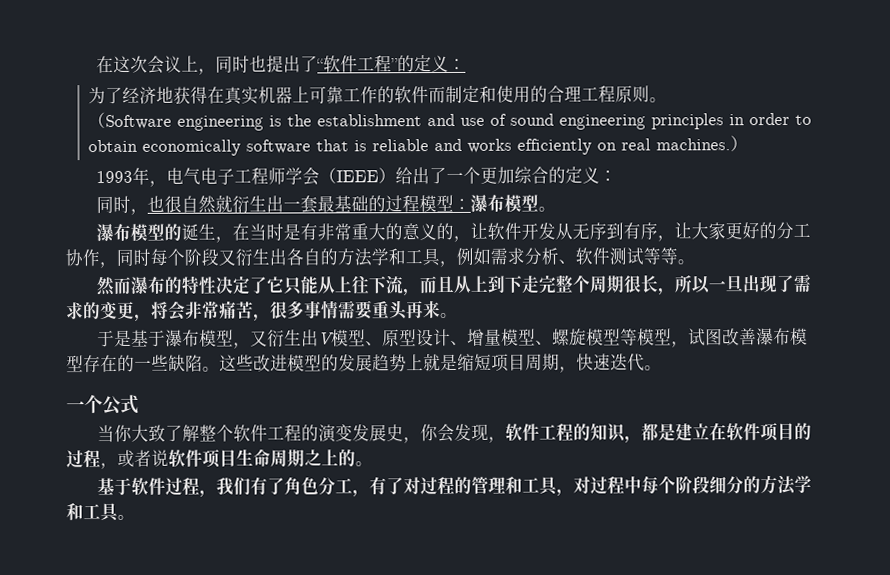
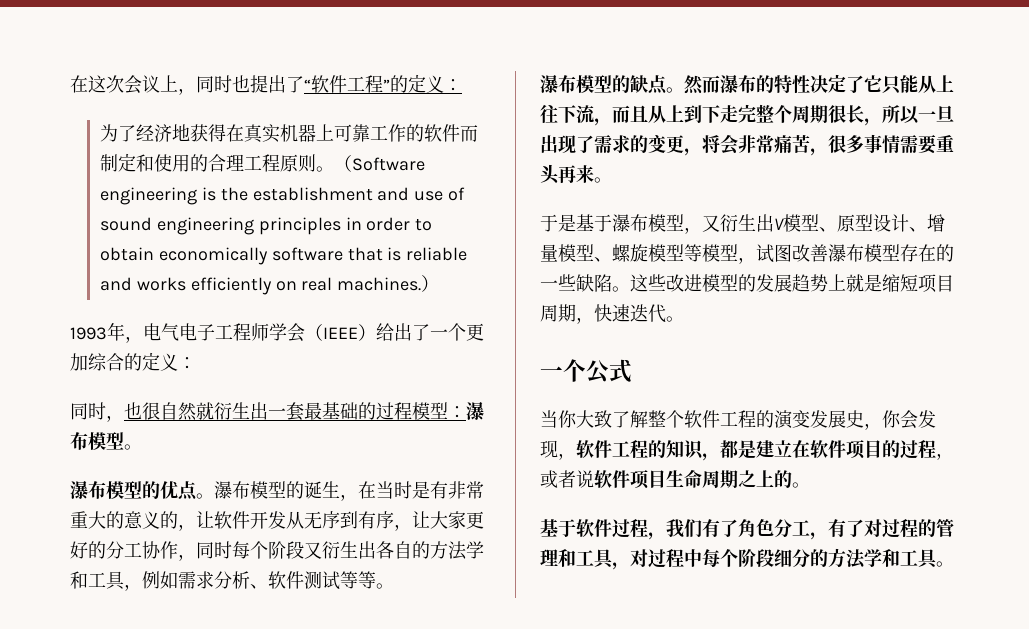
- 为了经济地获得在真实机器上可靠工作的软件而制定和使用的合理工程原则。
- （Software engineering is the establishment and use of sound engineering principles in order to obtain economically software that is reliable and works efficiently on real machines.）
+ 为了经济地获得在真实机器上可靠工作的软件而制定和使用的合理工程原则。（Software engineering is the establishment and use of sound engineering principles in order to obtain economically software that is reliable and works efficiently on real machines.）
- 瀑布模型的诞生，在当时是有非常重大的意义的，让软件开发从无序到有序，让大家更好的分工协作，同时每个阶段又衍生出各自的方法学和工具，例如需求分析、软件测试等等。
+ 瀑布模型的优点。瀑布模型的诞生，在当时是有非常重大的意义的，让软件开发从无序到有序，让大家更好的分工协作，同时每个阶段又衍生出各自的方法学和工具，例如需求分析、软件测试等等。
+ 瀑布模型的缺点。

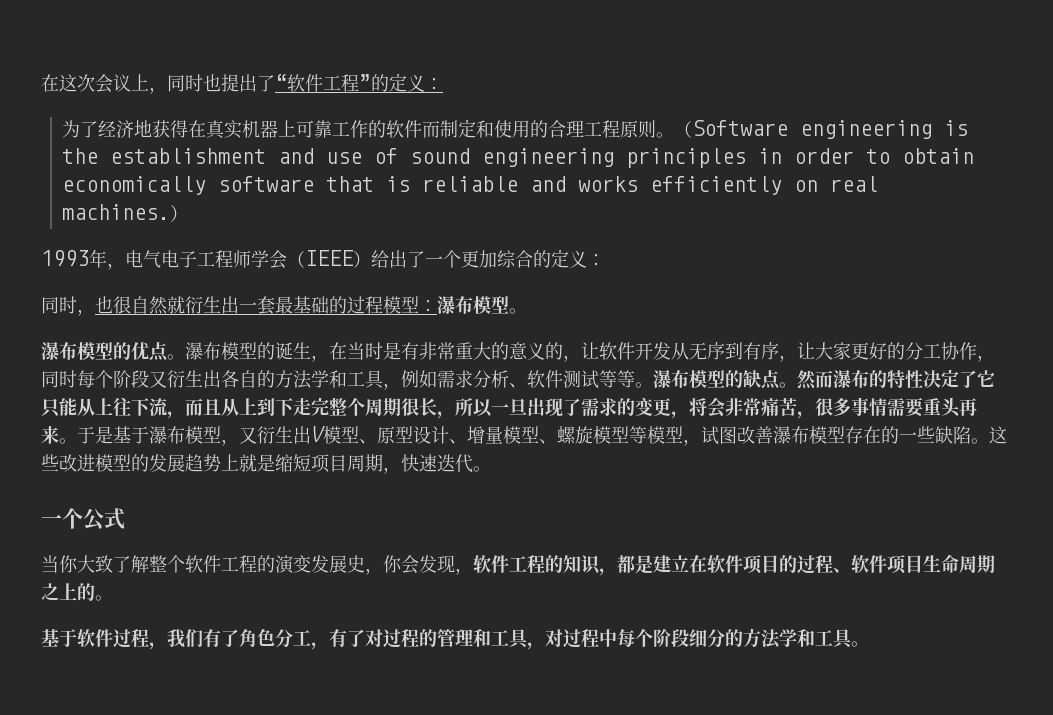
- 瀑布模型的诞生，在当时是有非常重大的意义的，让软件开发从无序到有序，让大家更好的分工协作，同时每个阶段又衍生出各自的方法学和工具，例如需求分析、软件测试等等。
- 瀑布模型的缺点。
+ 瀑布模型的诞生，在当时是有非常重大的意义的，让软件开发从无序到有序，让大家更好的分工协作，同时每个阶段又衍生出各自的方法学和工具，例如需求分析、软件测试等等。瀑布模型的缺点。
- 然而瀑布的特性决定了它只能从上往下流，而且从上到下走完整个周期很长，所以一旦出现了需求的变更，将会非常痛苦，很多事情需要重头再来。
- 于是基于瀑布模型，又衍生出V模型、原型设计、增量模型、螺旋模型等模型，试图改善瀑布模型存在的一些缺陷。
+ 然而瀑布的特性决定了它只能从上往下流，而且从上到下走完整个周期很长，所以一旦出现了需求的变更，将会非常痛苦，很多事情需要重头再来。于是基于瀑布模型，又衍生出V模型、原型设计、增量模型、螺旋模型等模型，试图改善瀑布模型存在的一些缺陷。
- 当你大致了解整个软件工程的演变发展史，你会发现，软件工程的知识，都是建立在软件项目的过程，或者说软件项目生命周期之上的。
+ 当你大致了解整个软件工程的演变发展史，你会发现，软件工程的知识，都是建立在软件项目的过程、软件项目生命周期之上的。

